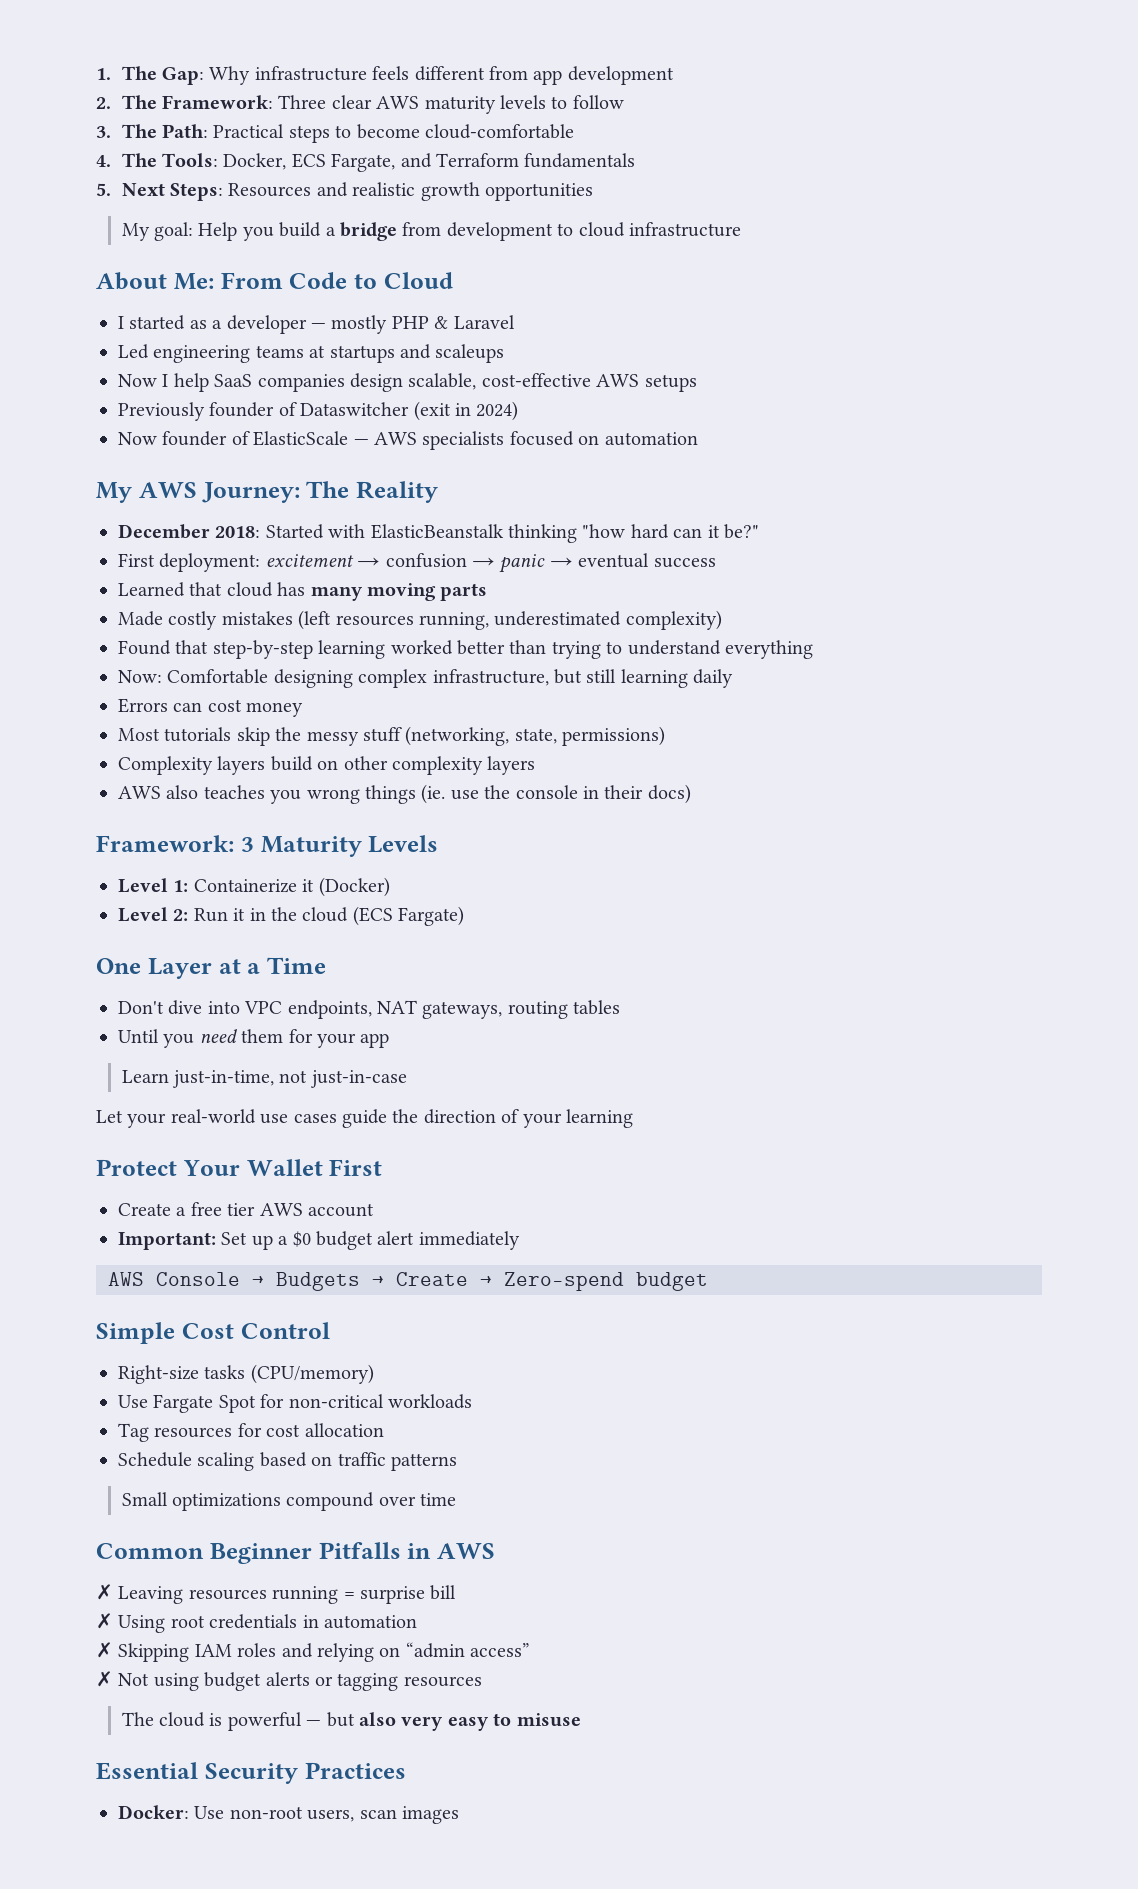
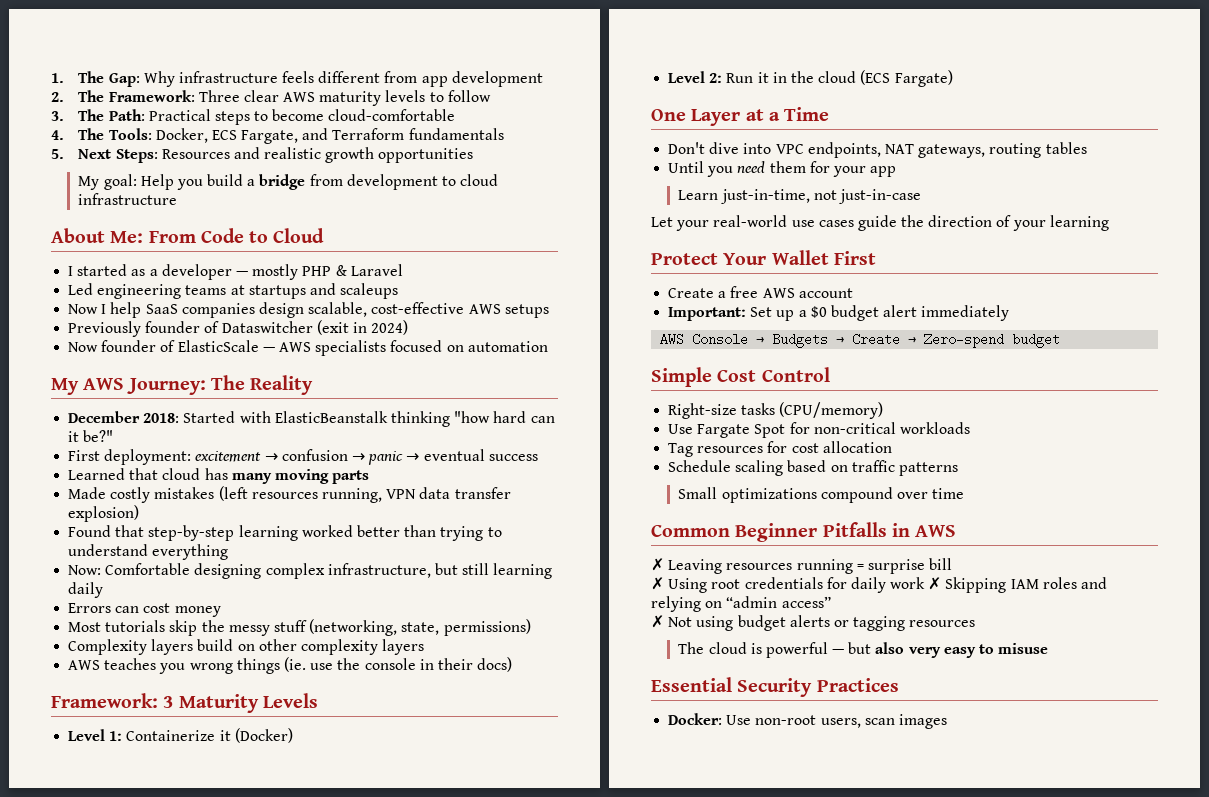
- Made costly mistakes (left resources running, underestimated complexity)
+ Made costly mistakes (left resources running, VPN data transfer explosion)
- AWS also teaches you wrong things (ie. use the console in their docs)
+ AWS teaches you wrong things (ie. use the console in their docs)
- Create a free tier AWS account
+ Create a free AWS account
- ✗ Using root credentials in automation
- ✗ Skipping IAM roles and relying on “admin access”
+ ✗ Using root credentials for daily work ✗ Skipping IAM roles and relying on “admin access”

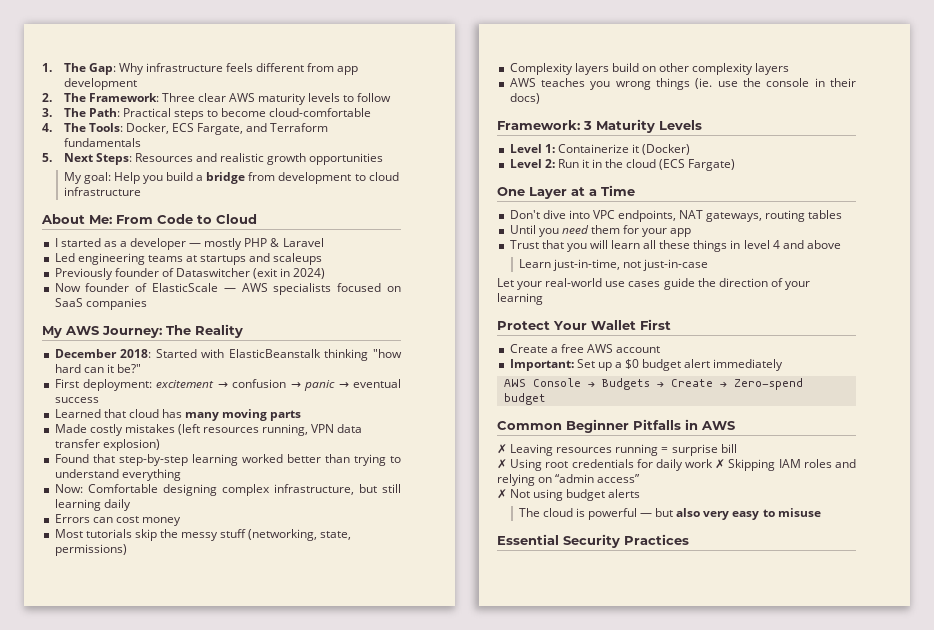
- Now I help SaaS companies design scalable, cost-effective AWS setups
- Now founder of ElasticScale — AWS specialists focused on automation
+ Now founder of ElasticScale — AWS specialists focused on SaaS companies
+ Trust that you will learn all these things in level 4 and above
- Simple Cost Control
- Right-size tasks (CPU/memory)
- Use Fargate Spot for non-critical workloads
- Tag resources for cost allocation
- Schedule scaling based on traffic patterns
- Small optimizations compound over time
- ✗ Not using budget alerts or tagging resources
+ ✗ Not using budget alerts
- Docker: Use non-root users, scan images

